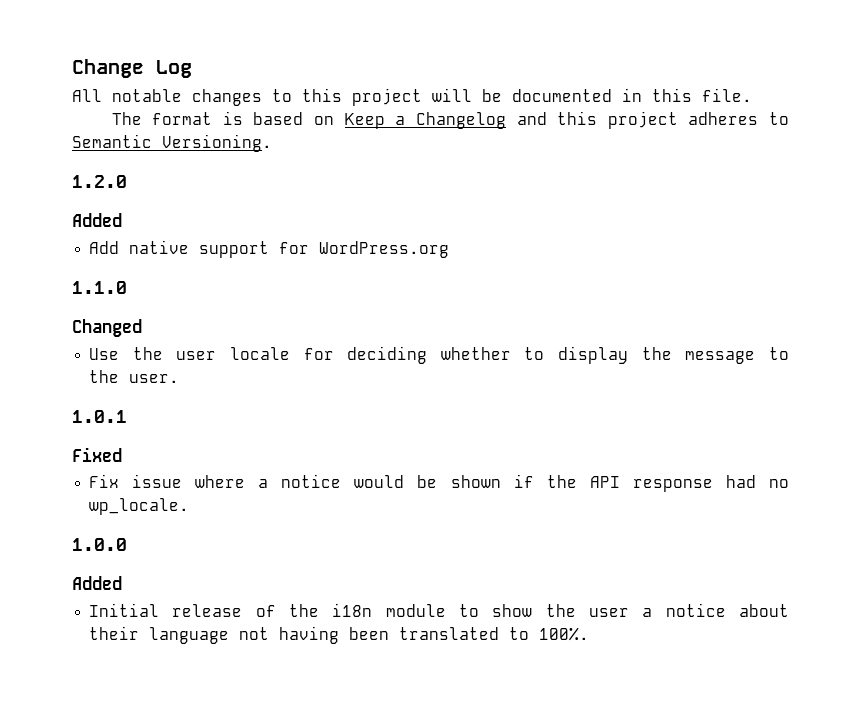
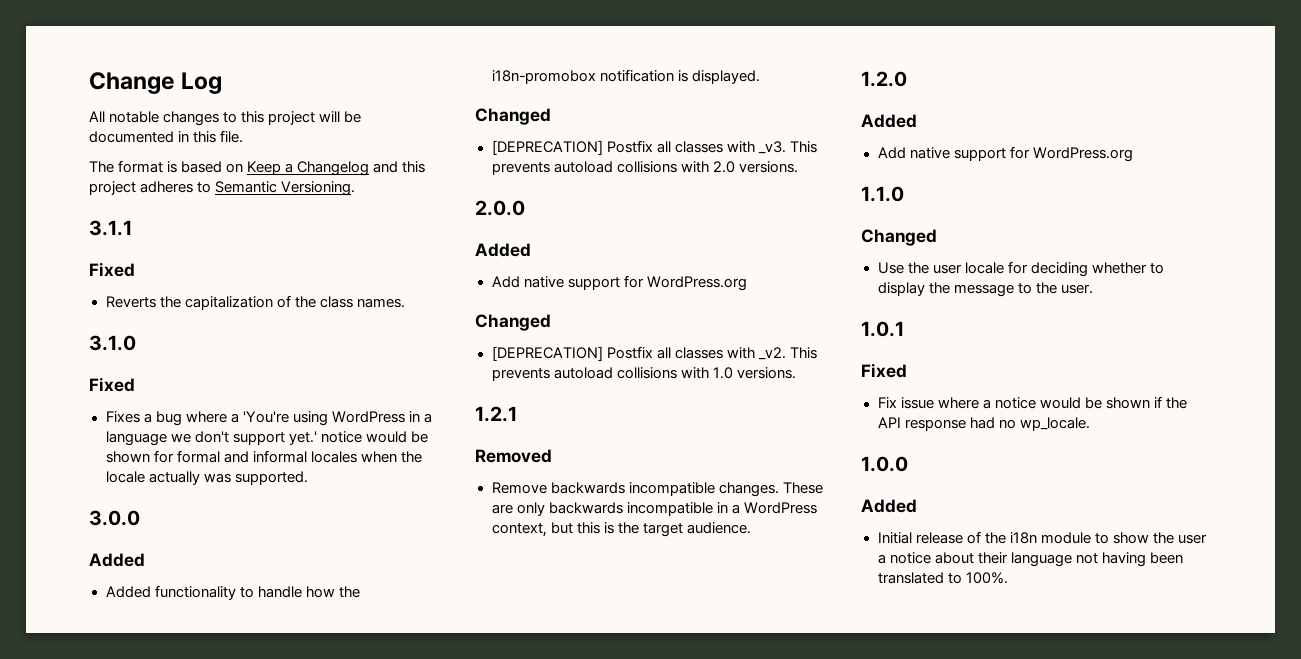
+ 3.1.1
+ Fixed
+ Reverts the capitalization of the class names.
+ 3.1.0
+ Fixed
+ Fixes a bug where a 'You're using WordPress in a language we don't support yet.' notice would be shown for formal and informal locales when the locale actually was supported.
+ 3.0.0
+ Added
+ Added functionality to handle how the i18n-promobox notification is displayed.
+ Changed
+ [DEPRECATION] Postfix all classes with _v3. This prevents autoload collisions with 2.0 versions.
+ 2.0.0
+ Added
+ Add native support for WordPress.org
+ Changed
+ [DEPRECATION] Postfix all classes with _v2. This prevents autoload collisions with 1.0 versions.
+ 1.2.1
+ Removed
+ Remove backwards incompatible changes. These are only backwards incompatible in a WordPress context, but this is the target audience.

